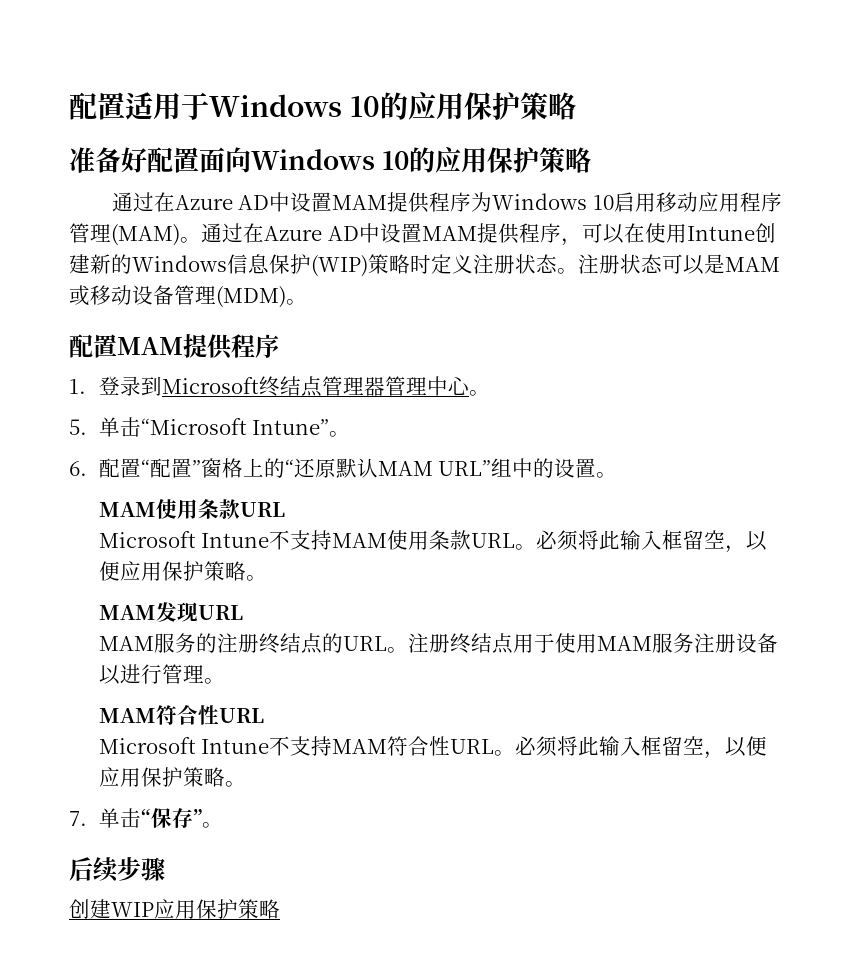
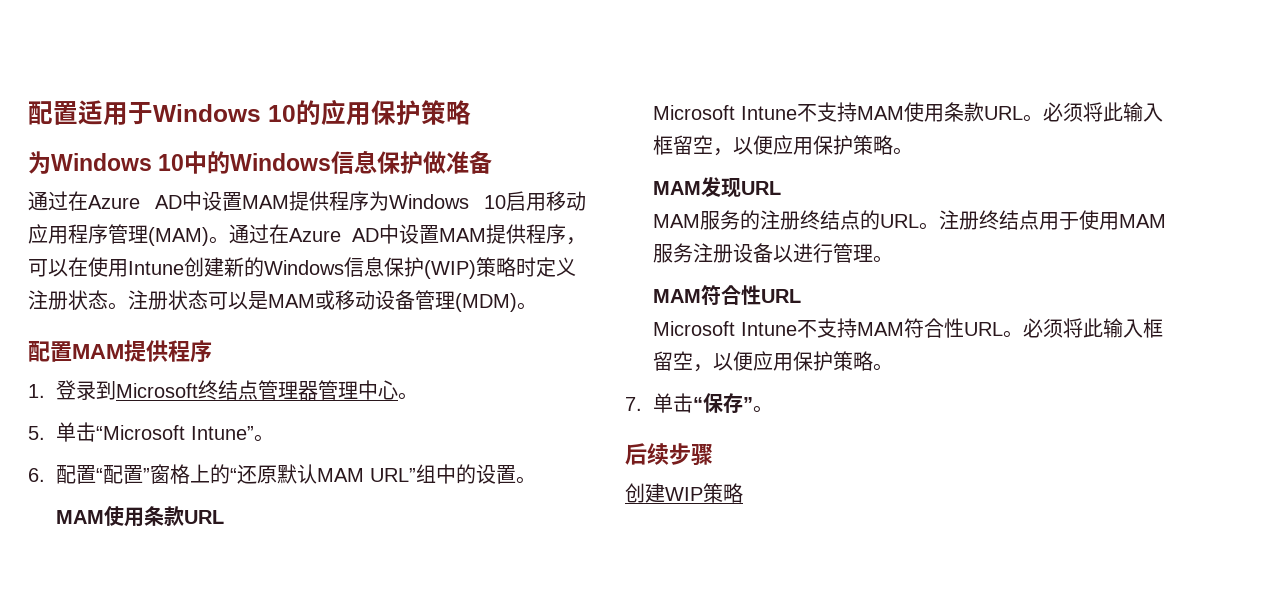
- 准备好配置面向Windows 10的应用保护策略
+ 为Windows 10中的Windows信息保护做准备
- 创建WIP应用保护策略
+ 创建WIP策略

